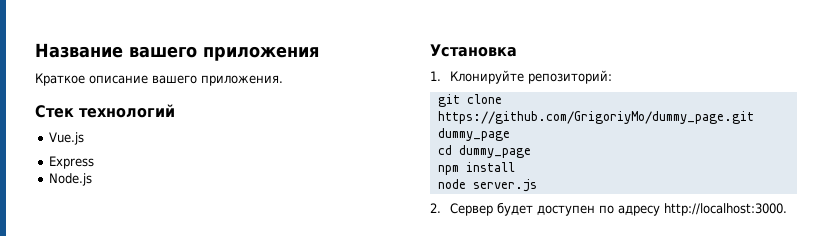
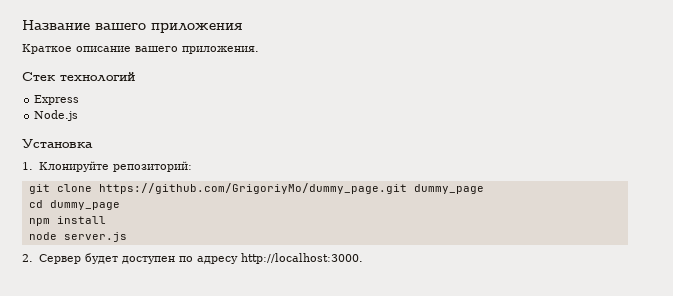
- Vue.js

